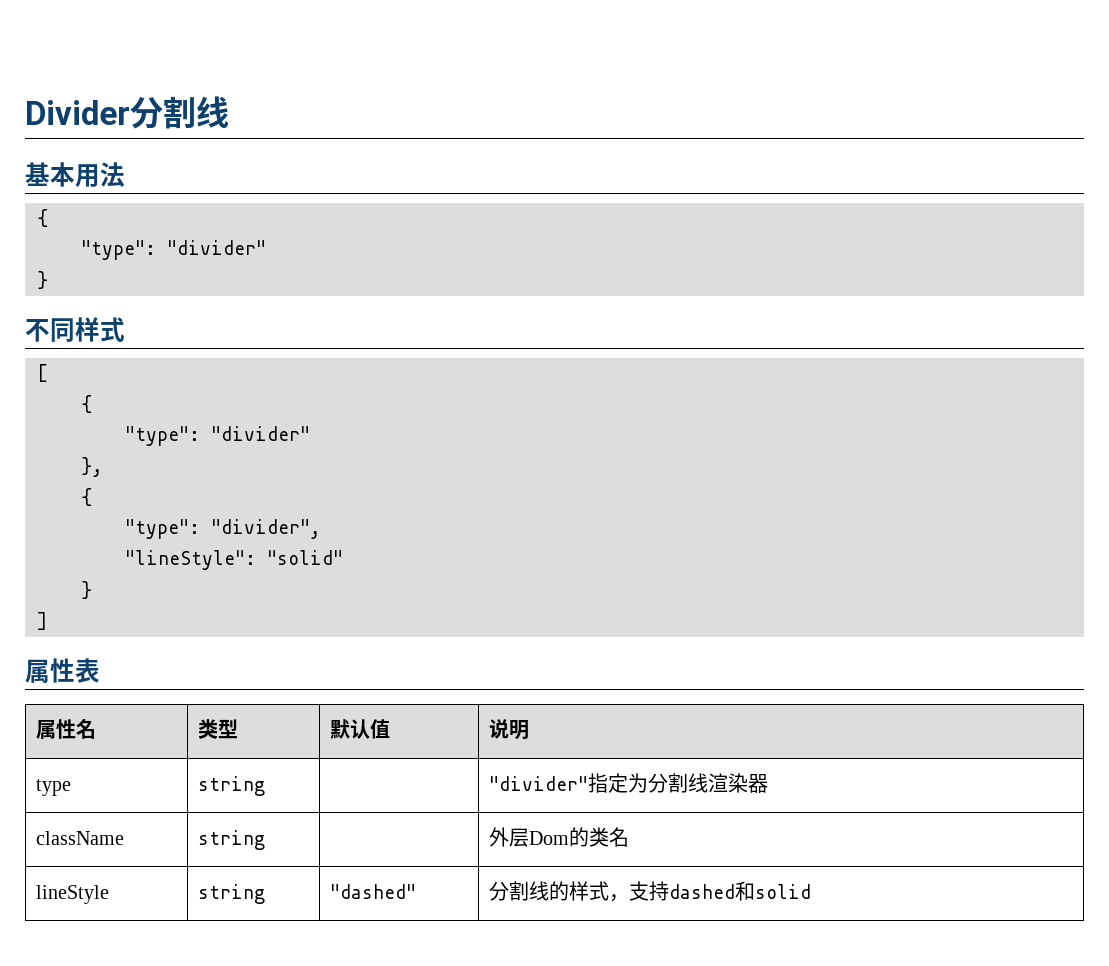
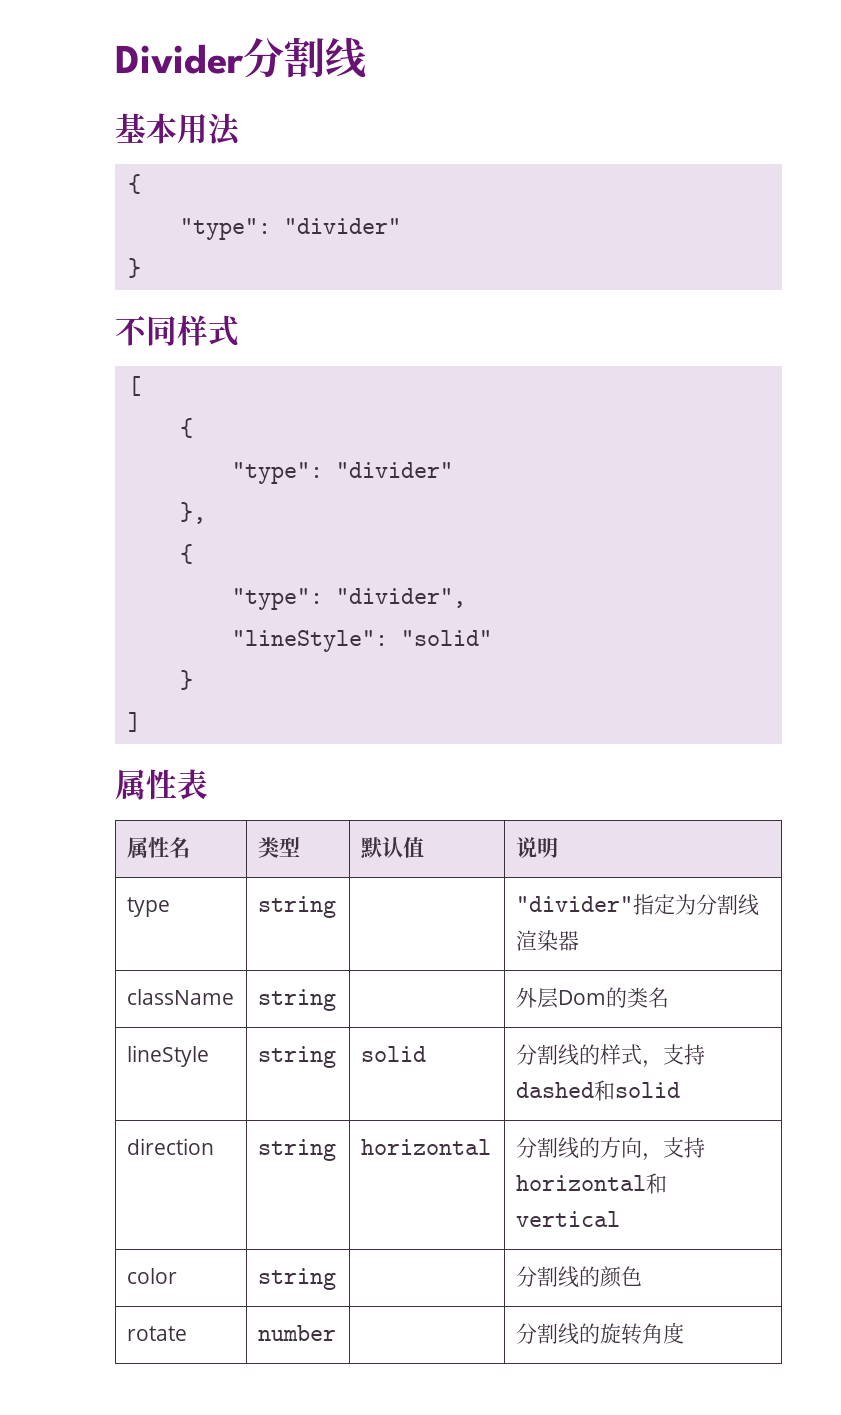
- lineStyle | string | "dashed" | 分割线的样式，支持dashed和solid
+ lineStyle | string | solid | 分割线的样式，支持dashed和solid
+ direction | string | horizontal | 分割线的方向，支持horizontal和vertical
+ color | string | | 分割线的颜色
+ rotate | number | | 分割线的旋转角度

